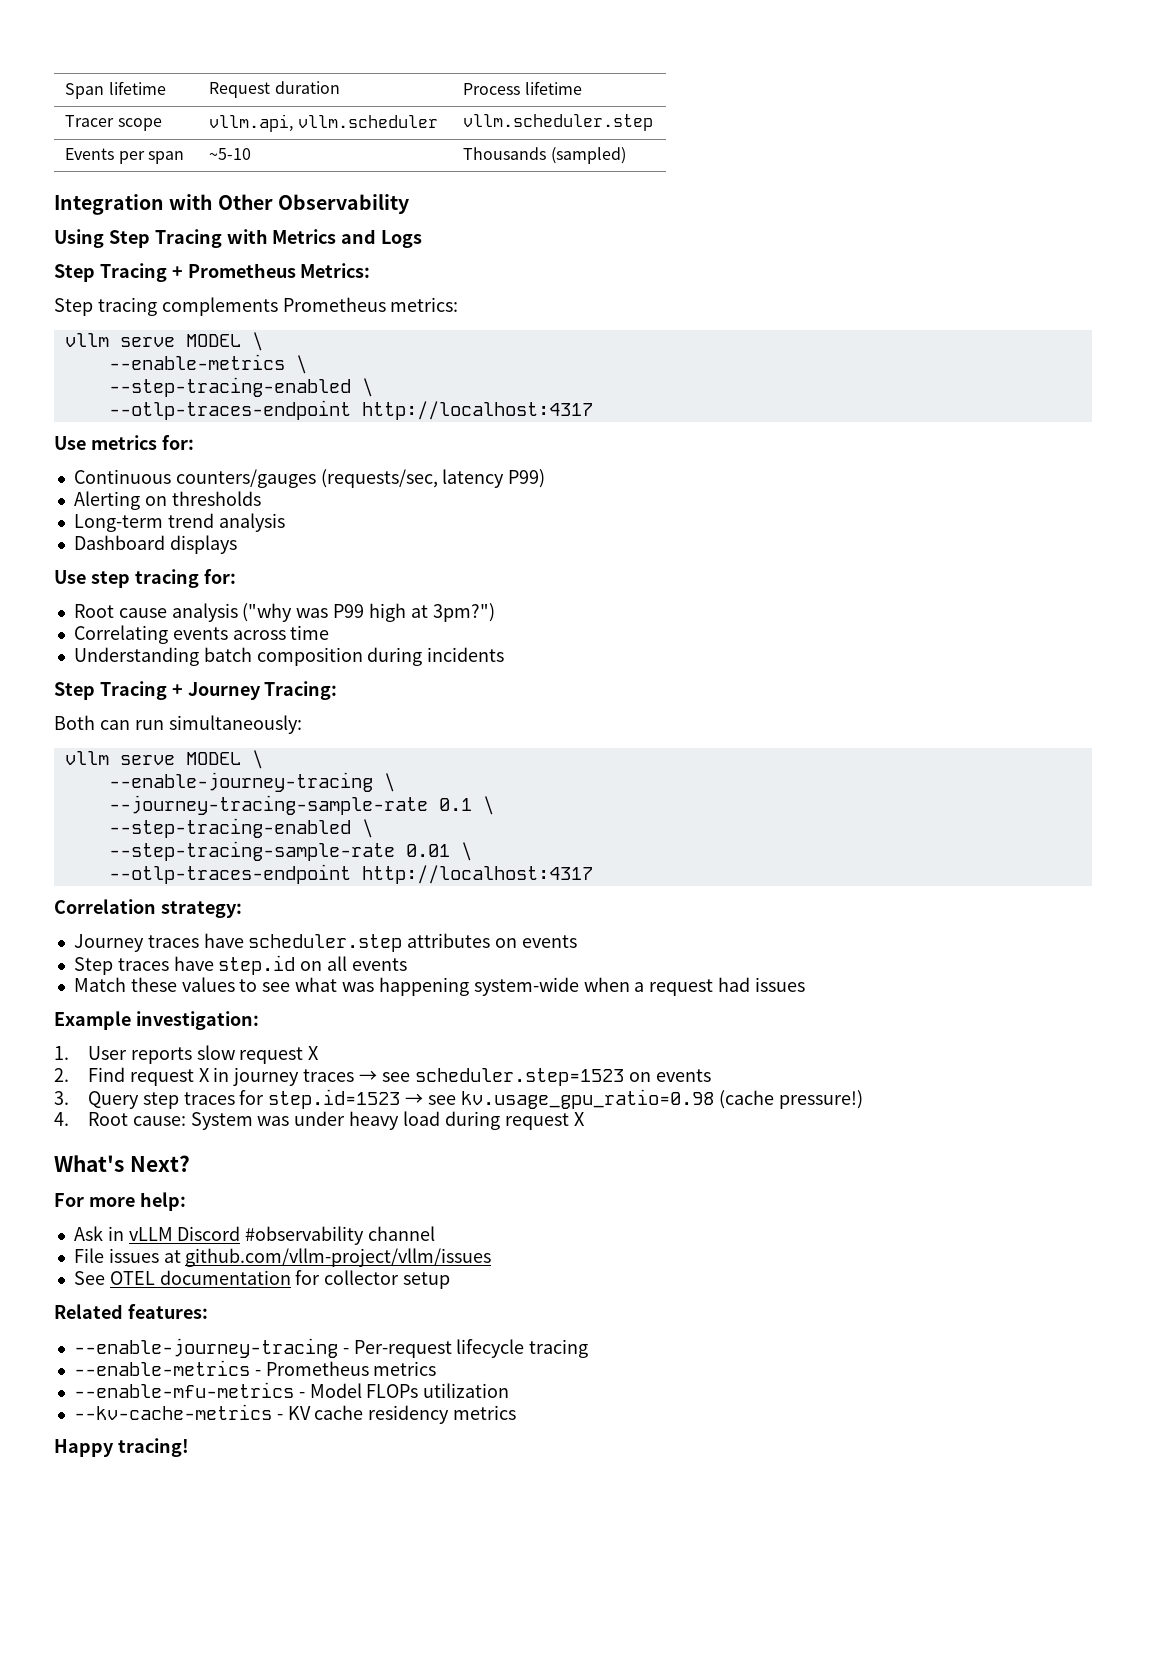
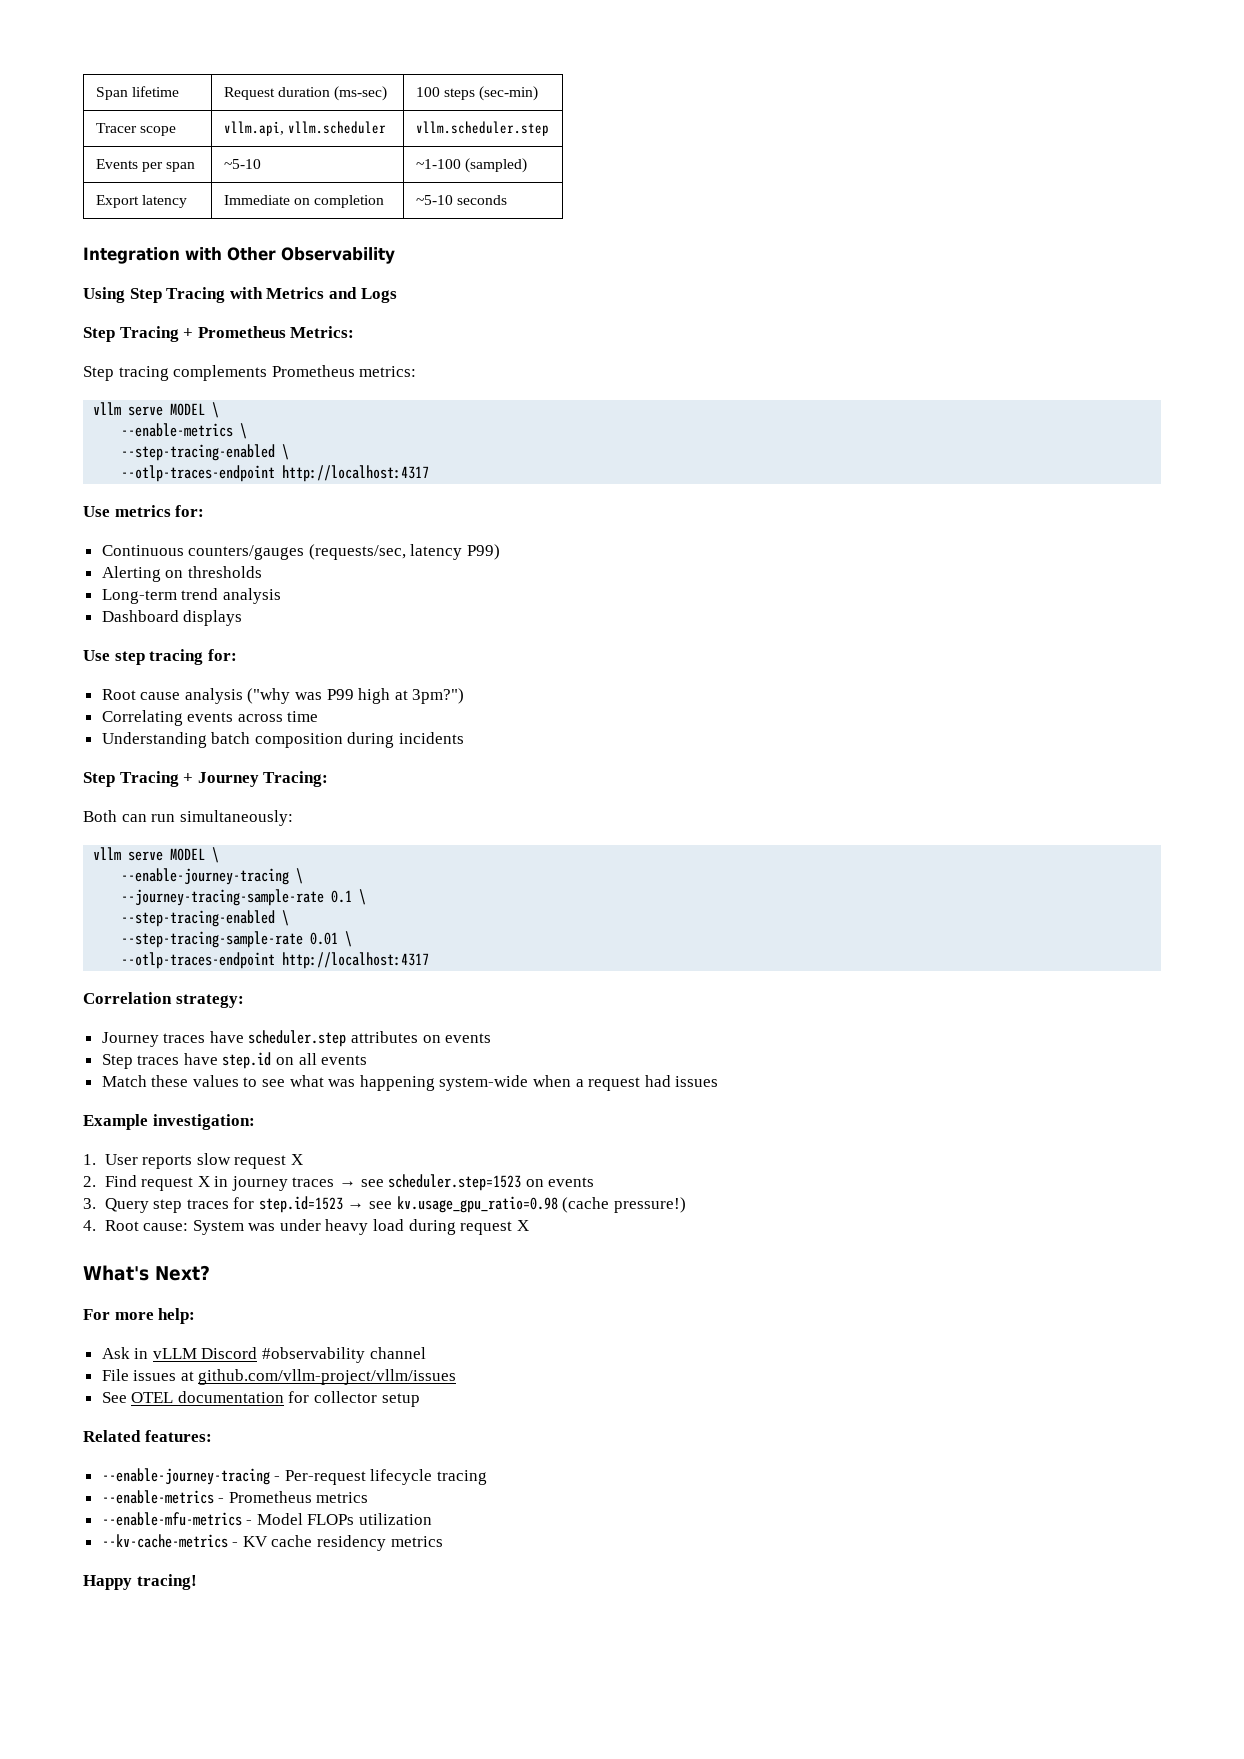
- Span lifetime | Request duration | Process lifetime
+ Span lifetime | Request duration (ms-sec) | 100 steps (sec-min)
- Events per span | ~5-10 | Thousands (sampled)
+ Events per span | ~5-10 | ~1-100 (sampled)
+ Export latency | Immediate on completion | ~5-10 seconds

